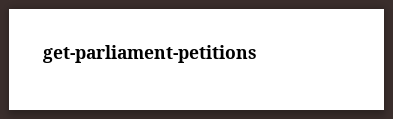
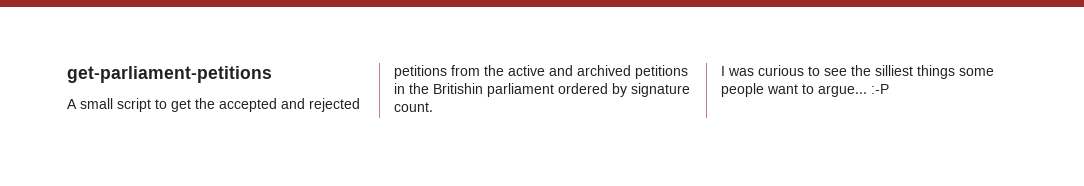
+ A small script to get the accepted and rejected petitions from the active and archived petitions in the Britishin parliament ordered by signature count.
+ I was curious to see the silliest things some people want to argue... :-P

